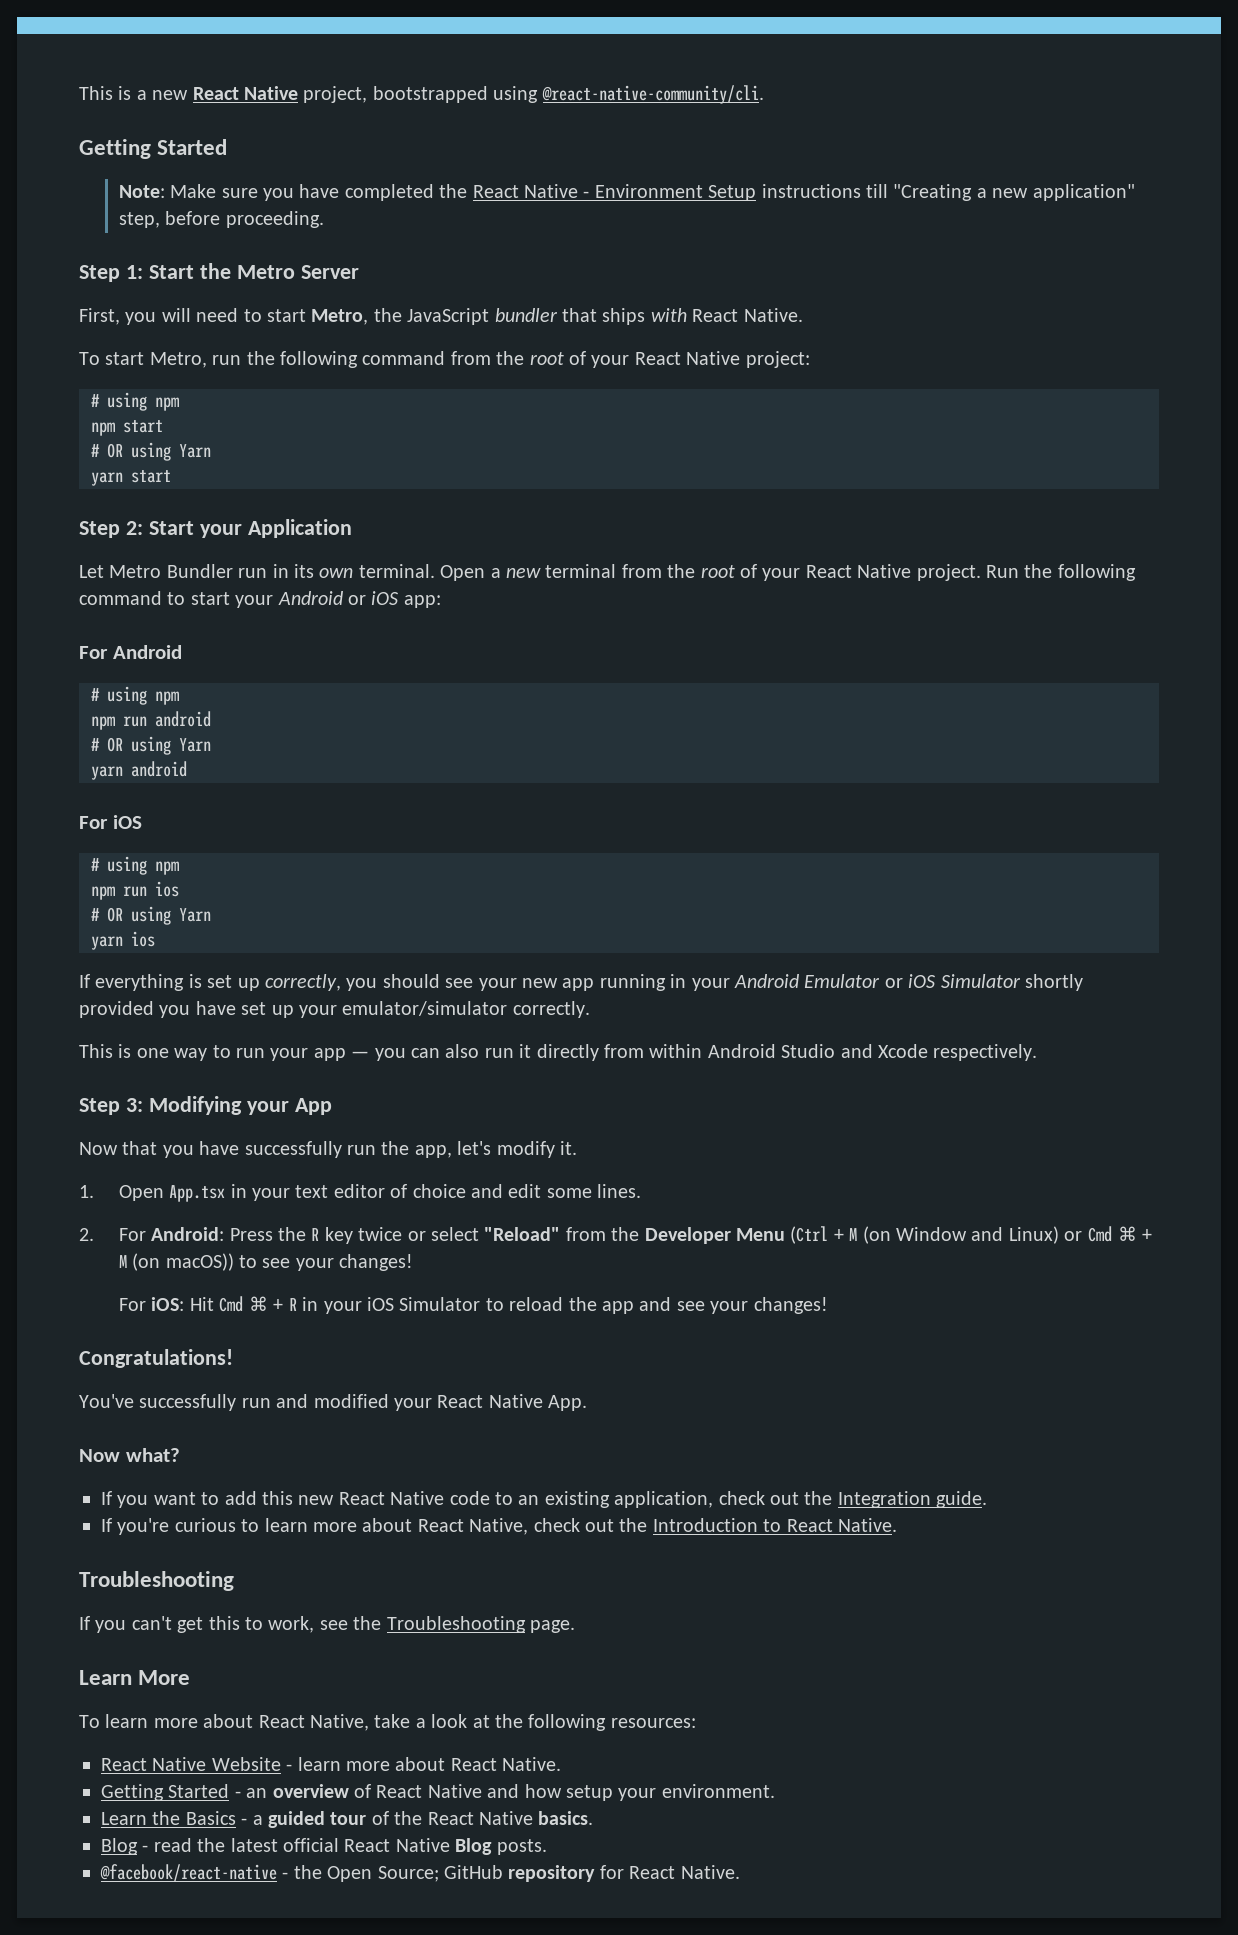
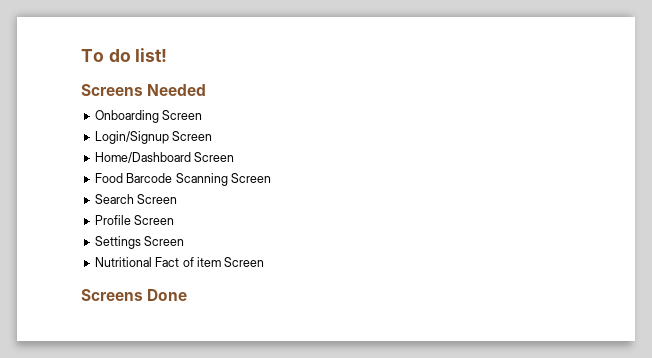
- This is a new React Native project, bootstrapped using @react-native-community/cli.
- Getting Started
- Note: Make sure you have completed the React Native - Environment Setup instructions till "Creating a new application" step, before proceeding.
- Step 1: Start the Metro Server
- First, you will need to start Metro, the JavaScript bundler that ships with React Native.
- To start Metro, run the following command from the root of your React Native project:
- # using npm
- npm start
- # OR using Yarn
- yarn start
- Step 2: Start your Application
- Let Metro Bundler run in its own terminal. Open a new terminal from the root of your React Native project. Run the following command to start your Android or iOS app:
- For Android
- # using npm
- npm run android
- # OR using Yarn
- yarn android
- For iOS
- # using npm
- npm run ios
- # OR using Yarn
- yarn ios
- If everything is set up correctly, you should see your new app running in your Android Emulator or iOS Simulator shortly provided you have set up your emulator/simulator correctly.
- This is one way to run your app — you can also run it directly from within Android Studio and Xcode respectively.
- Step 3: Modifying your App
- Now that you have successfully run the app, let's modify it.
- 1. Open App.tsx in your text editor of choice and edit some lines.
- 2. For Android: Press the R key twice or select "Reload" from the Developer Menu (Ctrl + M (on Window and Linux) or Cmd ⌘ + M (on macOS)) to see your changes!
- For iOS: Hit Cmd ⌘ + R in your iOS Simulator to reload the app and see your changes!
- Congratulations!
- You've successfully run and modified your React Native App.
- Now what?
- If you want to add this new React Native code to an existing application, check out the Integration guide.
- If you're curious to learn more about React Native, check out the Introduction to React Native.
- Troubleshooting
- If you can't get this to work, see the Troubleshooting page.
- Learn More
- To learn more about React Native, take a look at the following resources:
- React Native Website - learn more about React Native.
- Getting Started - an overview of React Native and how setup your environment.
- Learn the Basics - a guided tour of the React Native basics.
- Blog - read the latest official React Native Blog posts.
- @facebook/react-native - the Open Source; GitHub repository for React Native.
+ To do list!
+ Screens Needed
+ Onboarding Screen
+ Login/Signup Screen
+ Home/Dashboard Screen
+ Food Barcode Scanning Screen
+ Search Screen
+ Profile Screen
+ Settings Screen
+ Nutritional Fact of item Screen
+ Screens Done

